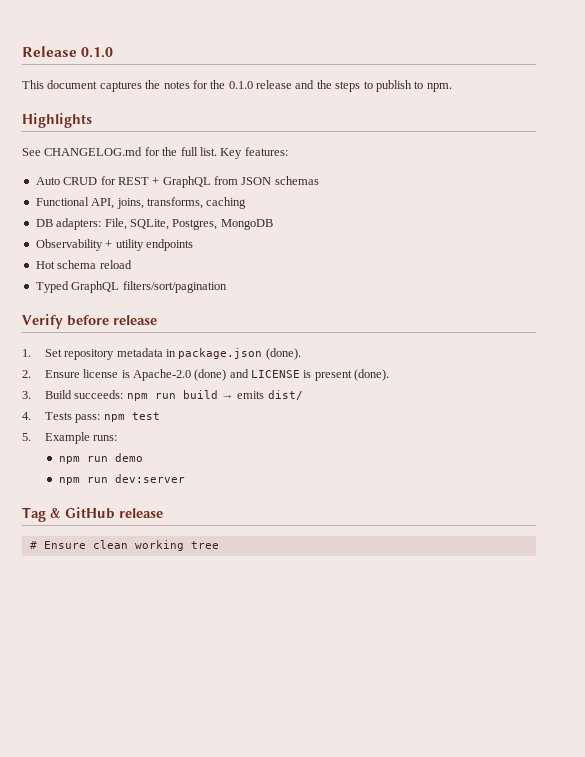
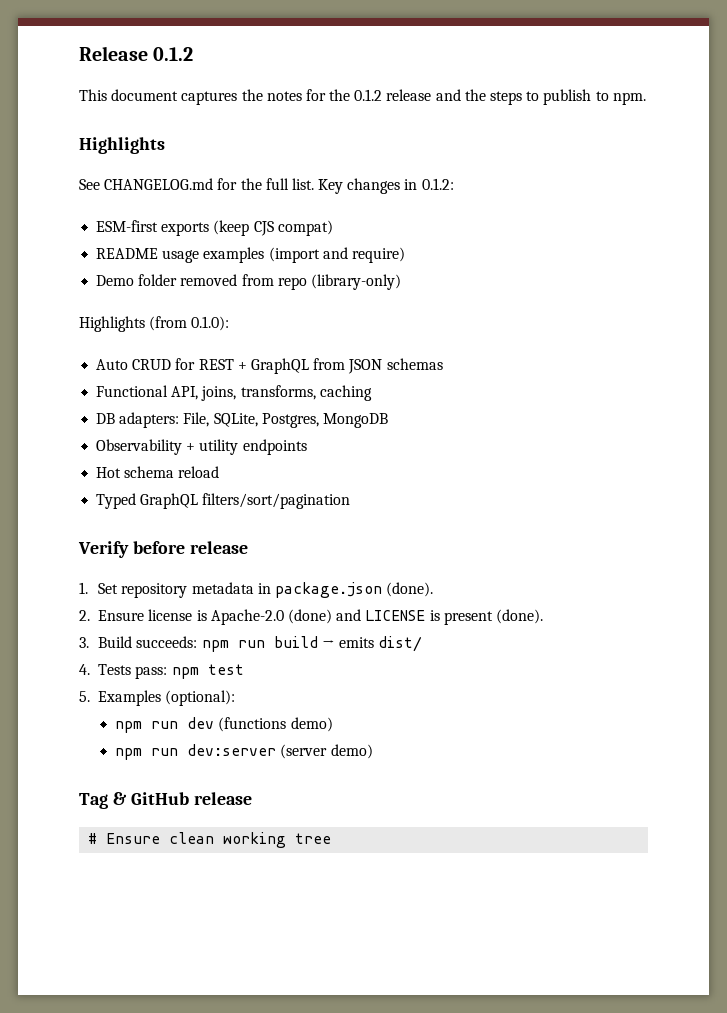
- Release 0.1.0
+ Release 0.1.2
- This document captures the notes for the 0.1.0 release and the steps to publish to npm.
+ This document captures the notes for the 0.1.2 release and the steps to publish to npm.
- Key features:
+ Key changes in 0.1.2:
+ ESM-first exports (keep CJS compat)
+ README usage examples (import and require)
+ Demo folder removed from repo (library-only)
+ Highlights (from 0.1.0):
- 5. Example runs:
- npm run demo
+ 5. Examples (optional):
+ npm run dev (functions demo)
- npm run dev:server
+ npm run dev:server (server demo)

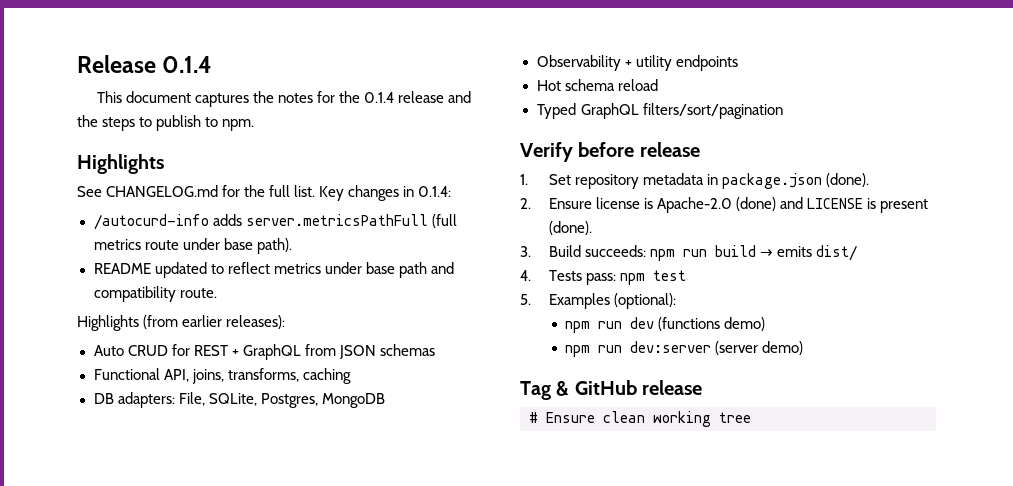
- Release 0.1.2
+ Release 0.1.4
- This document captures the notes for the 0.1.2 release and the steps to publish to npm.
+ This document captures the notes for the 0.1.4 release and the steps to publish to npm.
- Key changes in 0.1.2:
- ESM-first exports (keep CJS compat)
- README usage examples (import and require)
- Demo folder removed from repo (library-only)
+ Key changes in 0.1.4:
+ /autocurd-info adds server.metricsPathFull (full metrics route under base path).
+ README updated to reflect metrics under base path and compatibility route.
- Highlights (from 0.1.0):
+ Highlights (from earlier releases):

